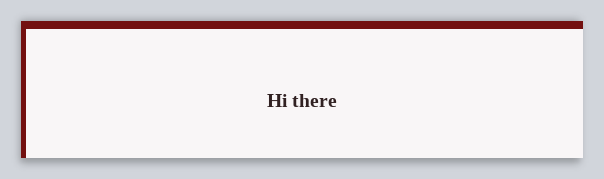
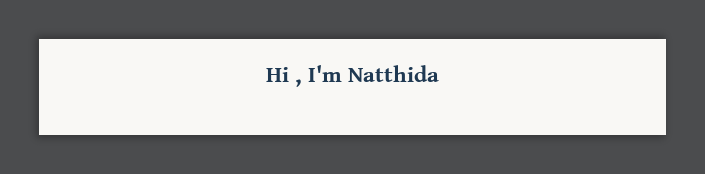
- Hi there
+ Hi , I'm Natthida

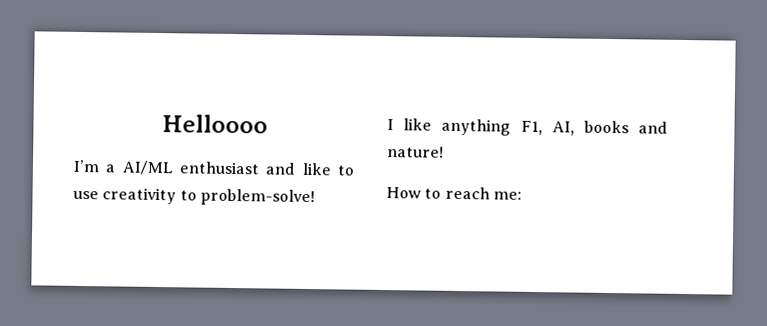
- Hi , I'm Natthida
+ Helloooo
+ I’m a AI/ML enthusiast and like to use creativity to problem-solve!
+ I like anything F1, AI, books and nature!
+ How to reach me:

